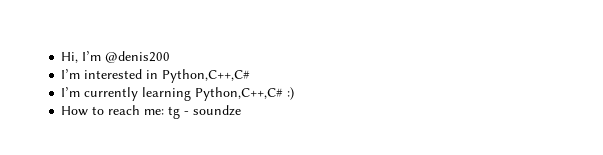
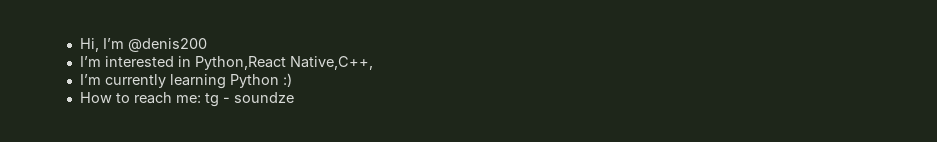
- I’m interested in Python,C++,C#
+ I’m interested in Python,React Native,C++,
- I’m currently learning Python,C++,C# :)
+ I’m currently learning Python :)

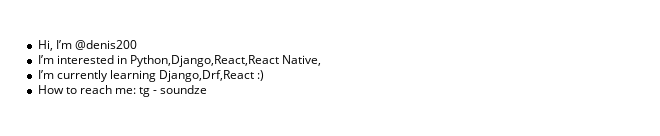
- I’m interested in Python,React Native,C++,
+ I’m interested in Python,Django,React,React Native,
- I’m currently learning Python :)
+ I’m currently learning Django,Drf,React :)

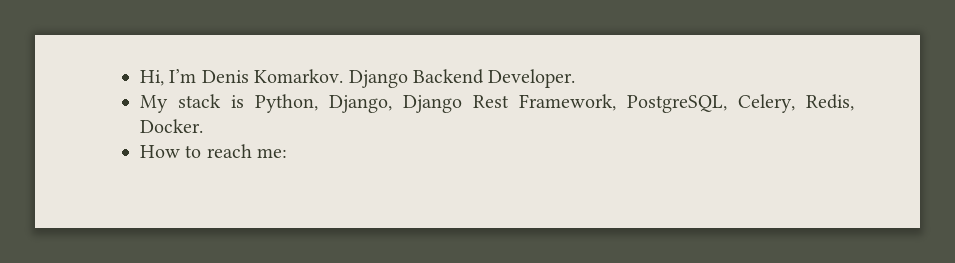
- Hi, I’m @denis200
- I’m interested in Python,Django,React,React Native,
- I’m currently learning Django,Drf,React :)
+ Hi, I’m Denis Komarkov. Django Backend Developer.
+ My stack is Python, Django, Django Rest Framework, PostgreSQL, Celery, Redis, Docker.
- How to reach me: tg - soundze
+ How to reach me:

